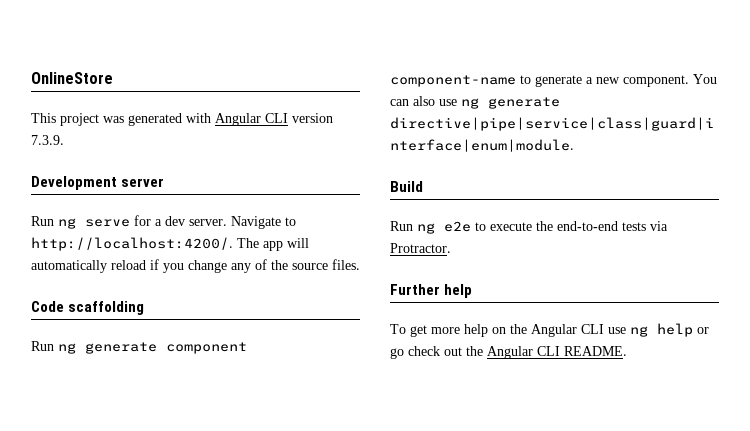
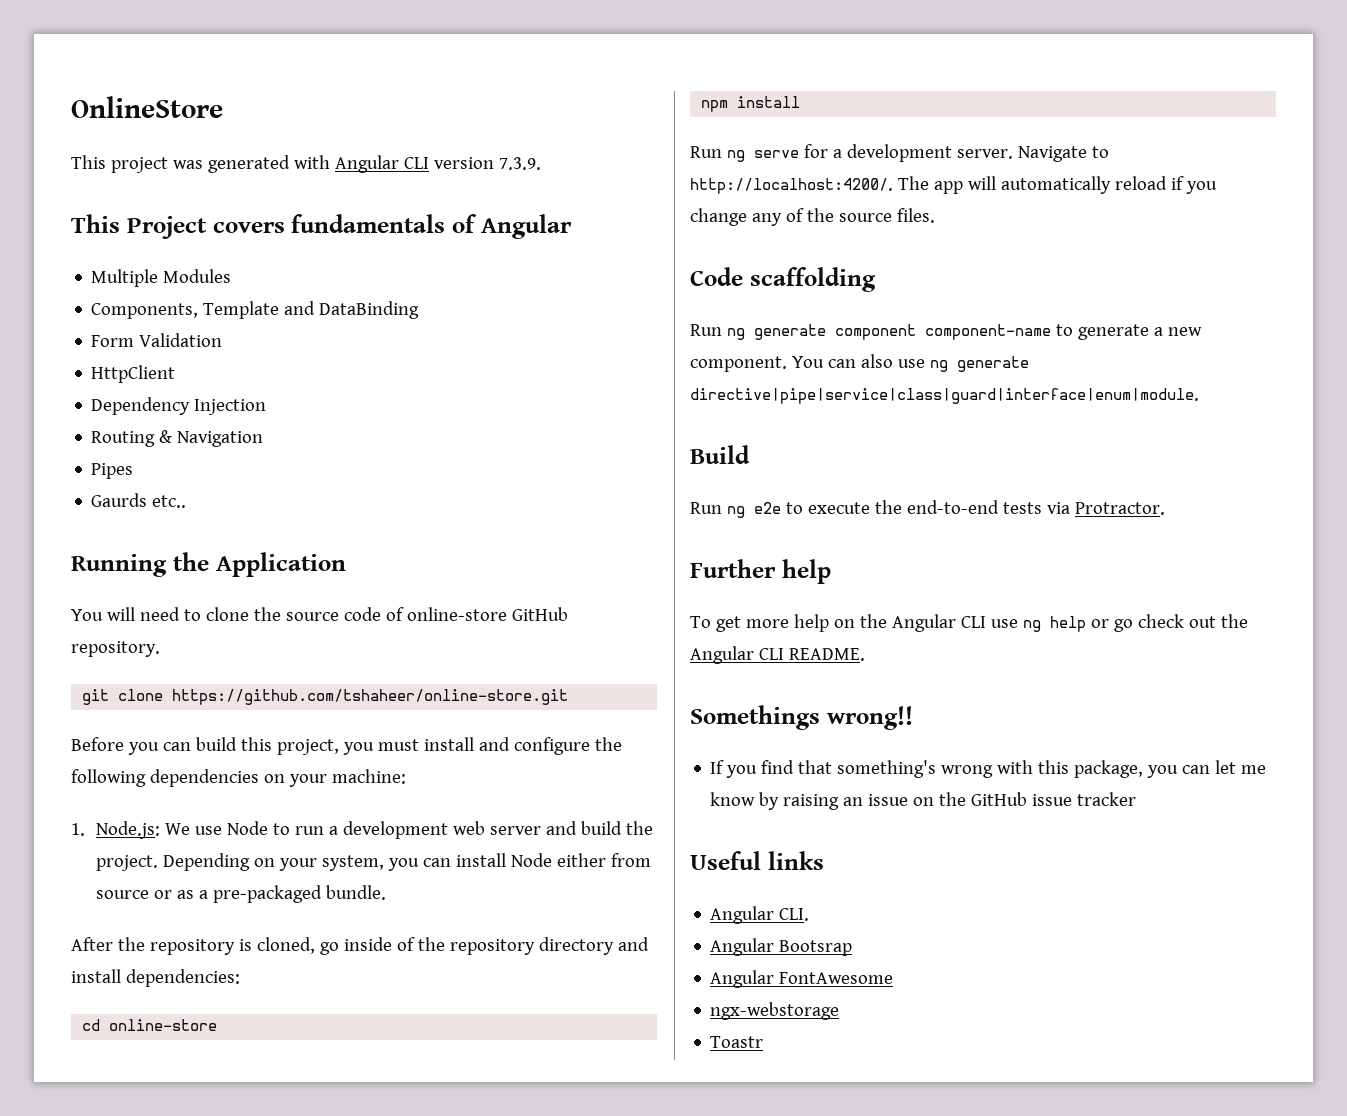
- Development server
+ This Project covers fundamentals of Angular
+ Multiple Modules
+ Components, Template and DataBinding
+ Form Validation
+ HttpClient
+ Dependency Injection
+ Routing & Navigation
+ Pipes
+ Gaurds etc..
+ Running the Application
+ You will need to clone the source code of online-store GitHub repository.
+ git clone https://github.com/tshaheer/online-store.git
+ Before you can build this project, you must install and configure the following dependencies on your machine:
+ 1. Node.js: We use Node to run a development web server and build the project. Depending on your system, you can install Node either from source or as a pre-packaged bundle.
+ After the repository is cloned, go inside of the repository directory and install dependencies:
+ cd online-store
+ npm install
- Run ng serve for a dev server.
+ Run ng serve for a development server.
+ Somethings wrong!!
+ If you find that something's wrong with this package, you can let me know by raising an issue on the GitHub issue tracker
+ Useful links
+ Angular CLI.
+ Angular Bootsrap
+ Angular FontAwesome
+ ngx-webstorage
+ Toastr

